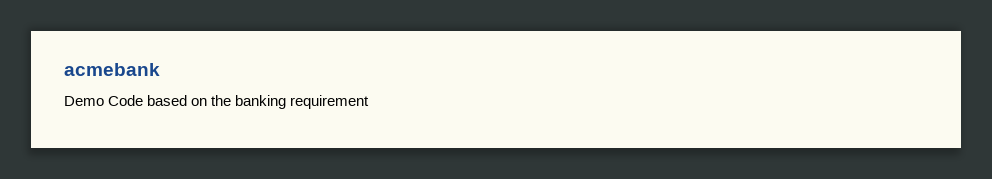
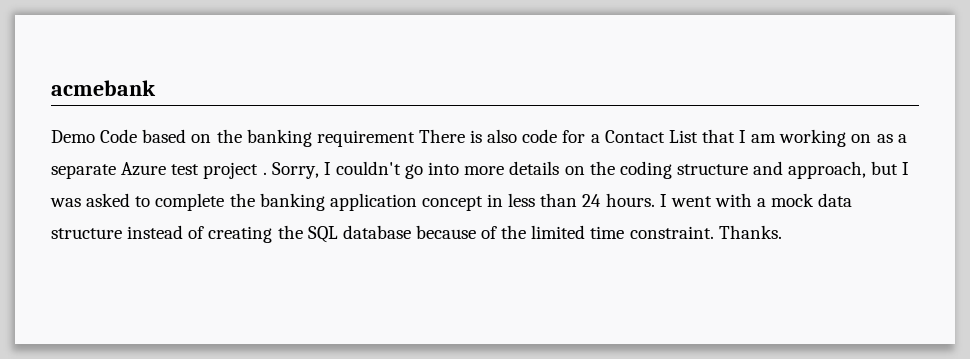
- Demo Code based on the banking requirement
+ Demo Code based on the banking requirement There is also code for a Contact List that I am working on as a separate Azure test project . Sorry, I couldn't go into more details on the coding structure and approach, but I was asked to complete the banking application concept in less than 24 hours. I went with a mock data structure instead of creating the SQL database because of the limited time constraint. Thanks.

